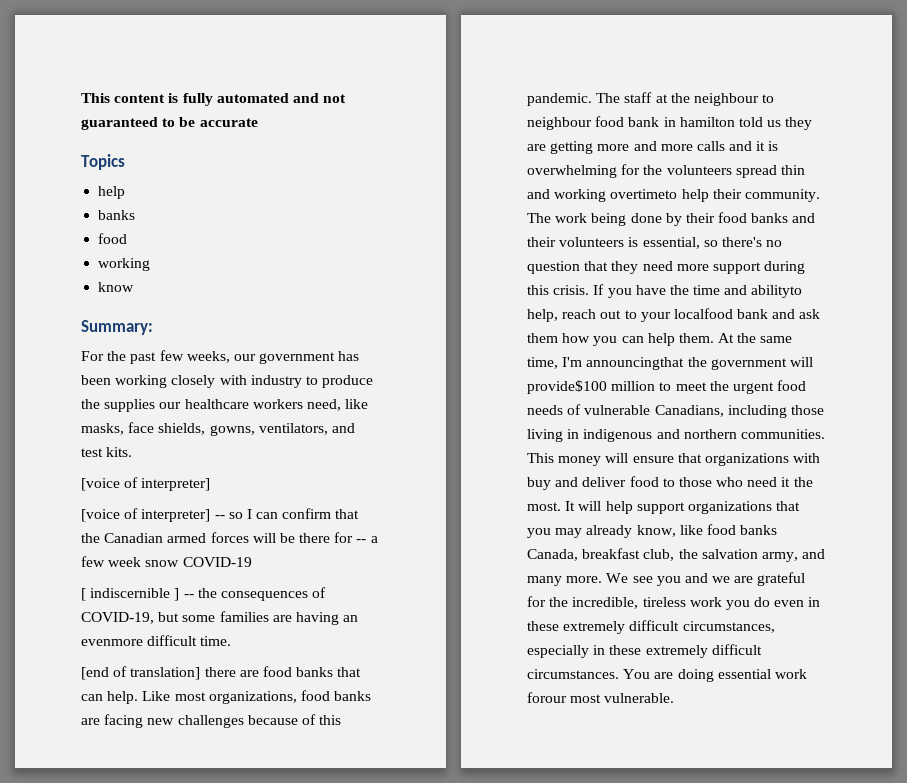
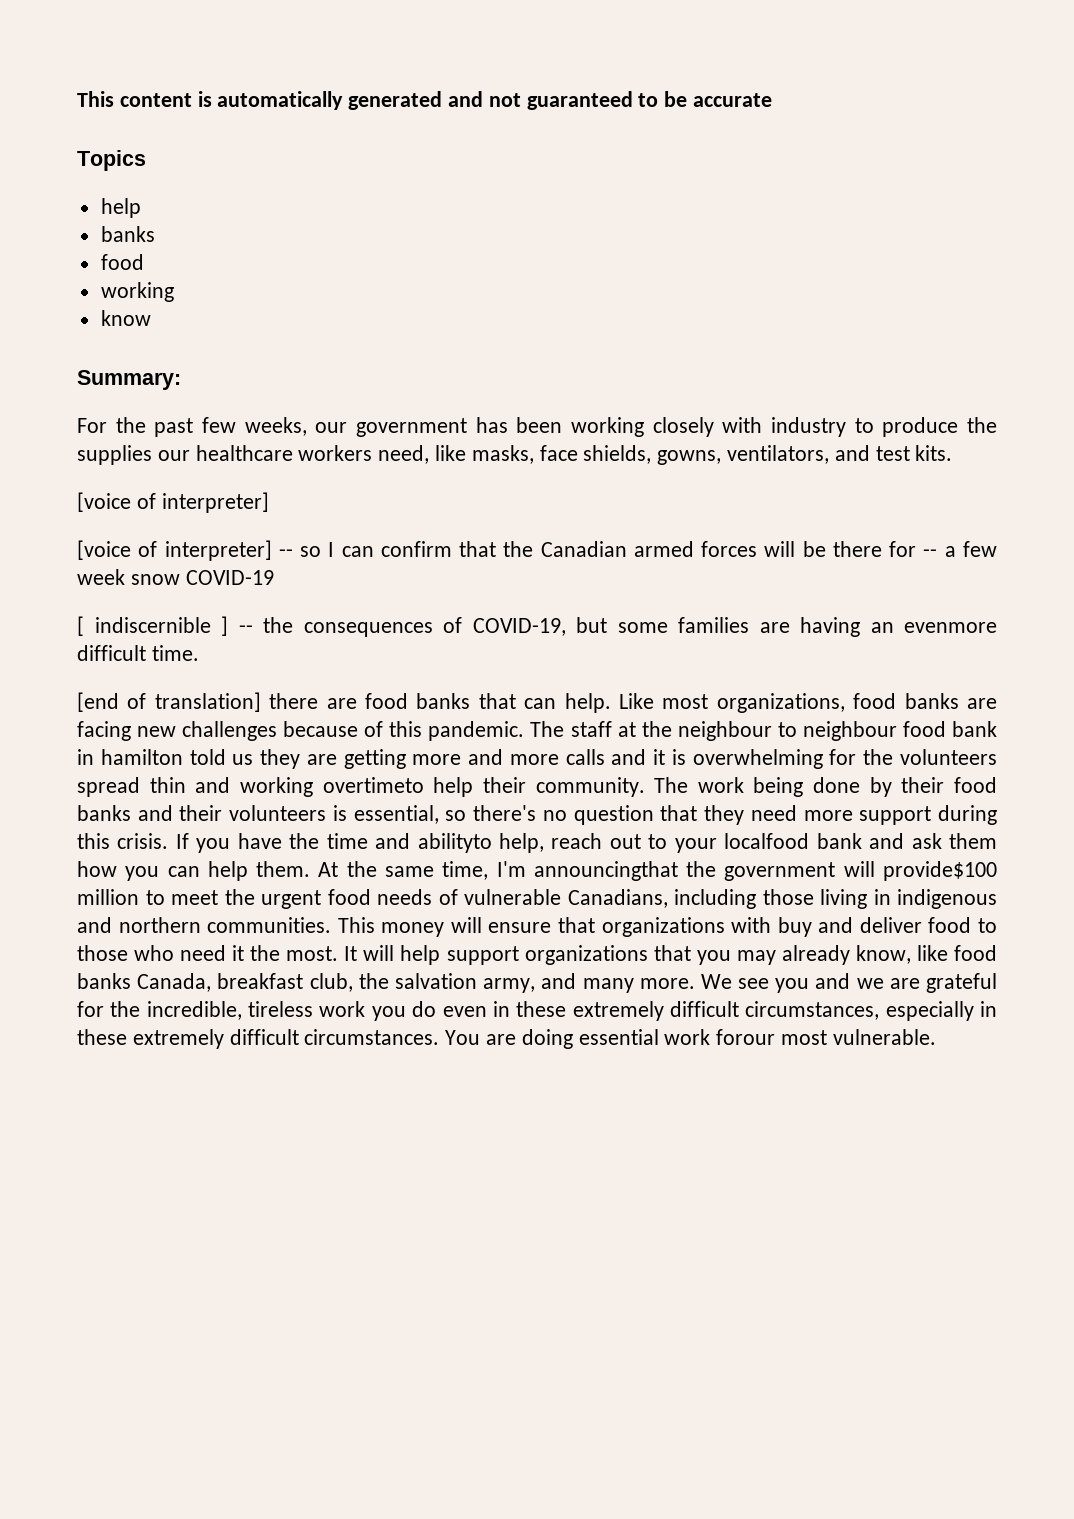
- This content is fully automated and not guaranteed to be accurate
+ This content is automatically generated and not guaranteed to be accurate

